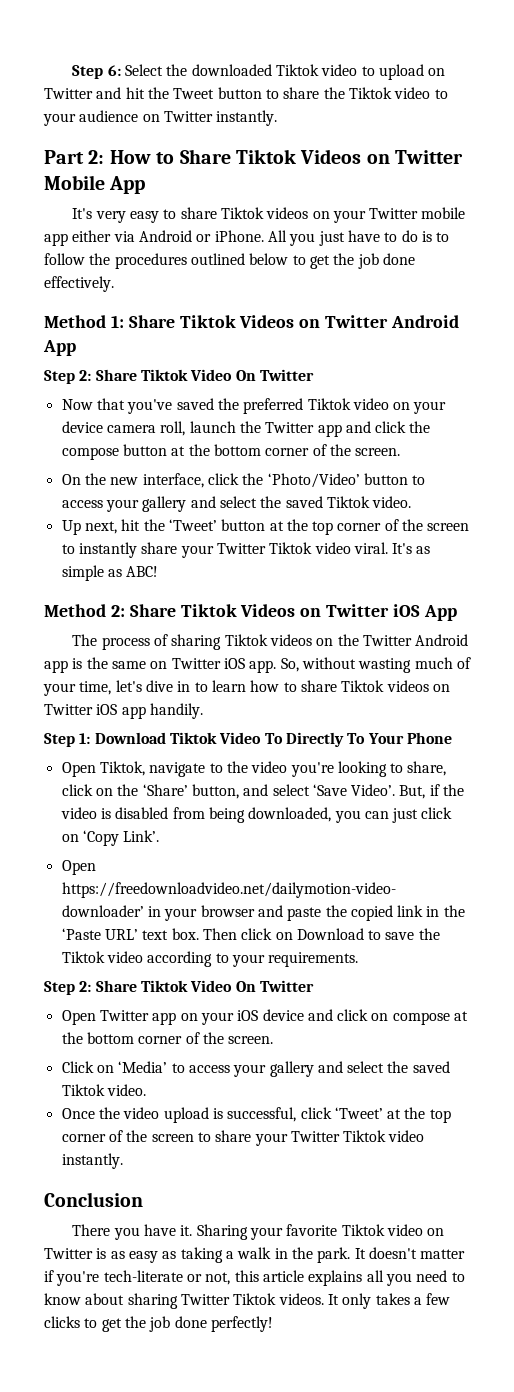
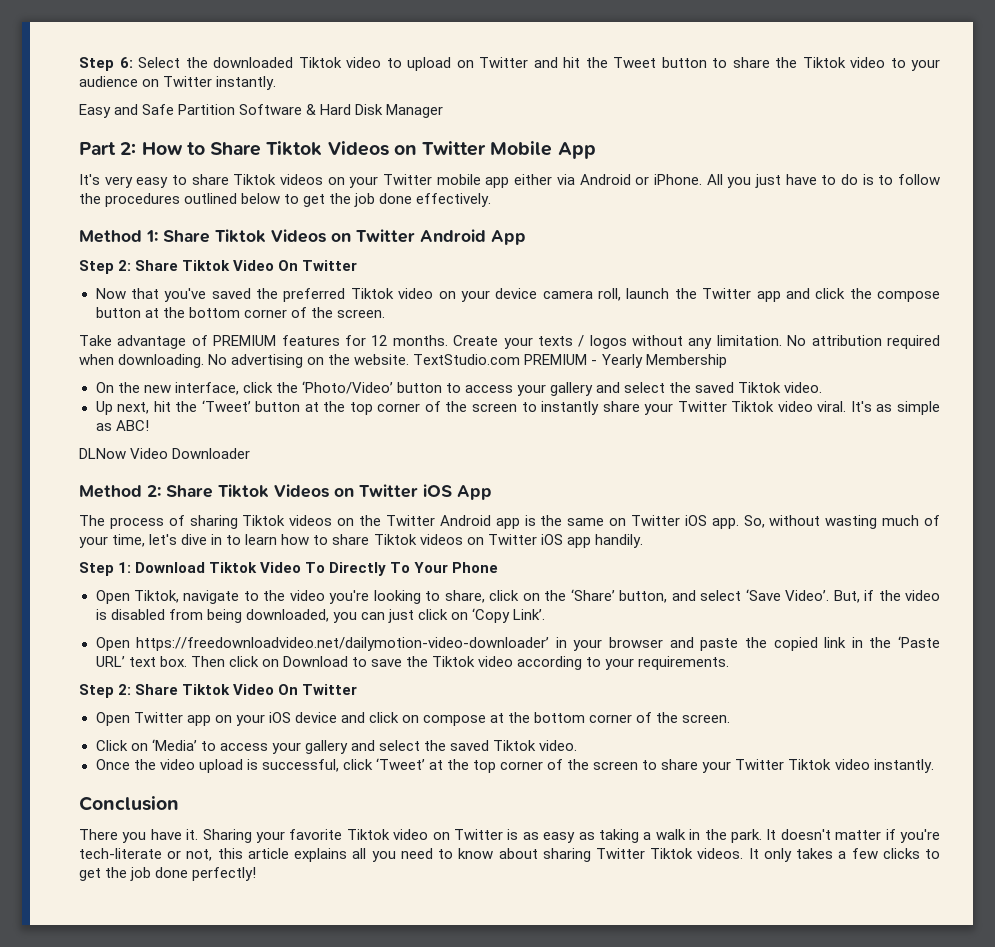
+ Easy and Safe Partition Software & Hard Disk Manager
+ Take advantage of PREMIUM features for 12 months. Create your texts / logos without any limitation. No attribution required when downloading. No advertising on the website. TextStudio.com PREMIUM - Yearly Membership
+ DLNow Video Downloader

